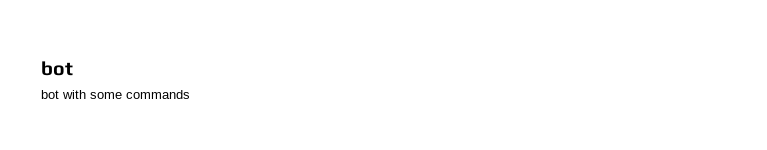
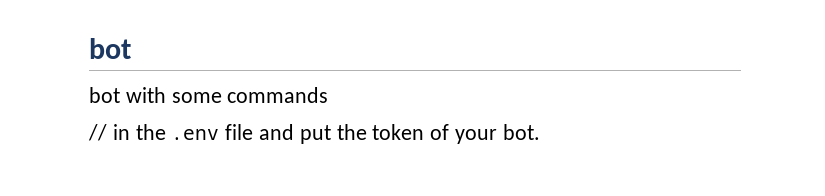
+ // in the .env file and put the token of your bot.

